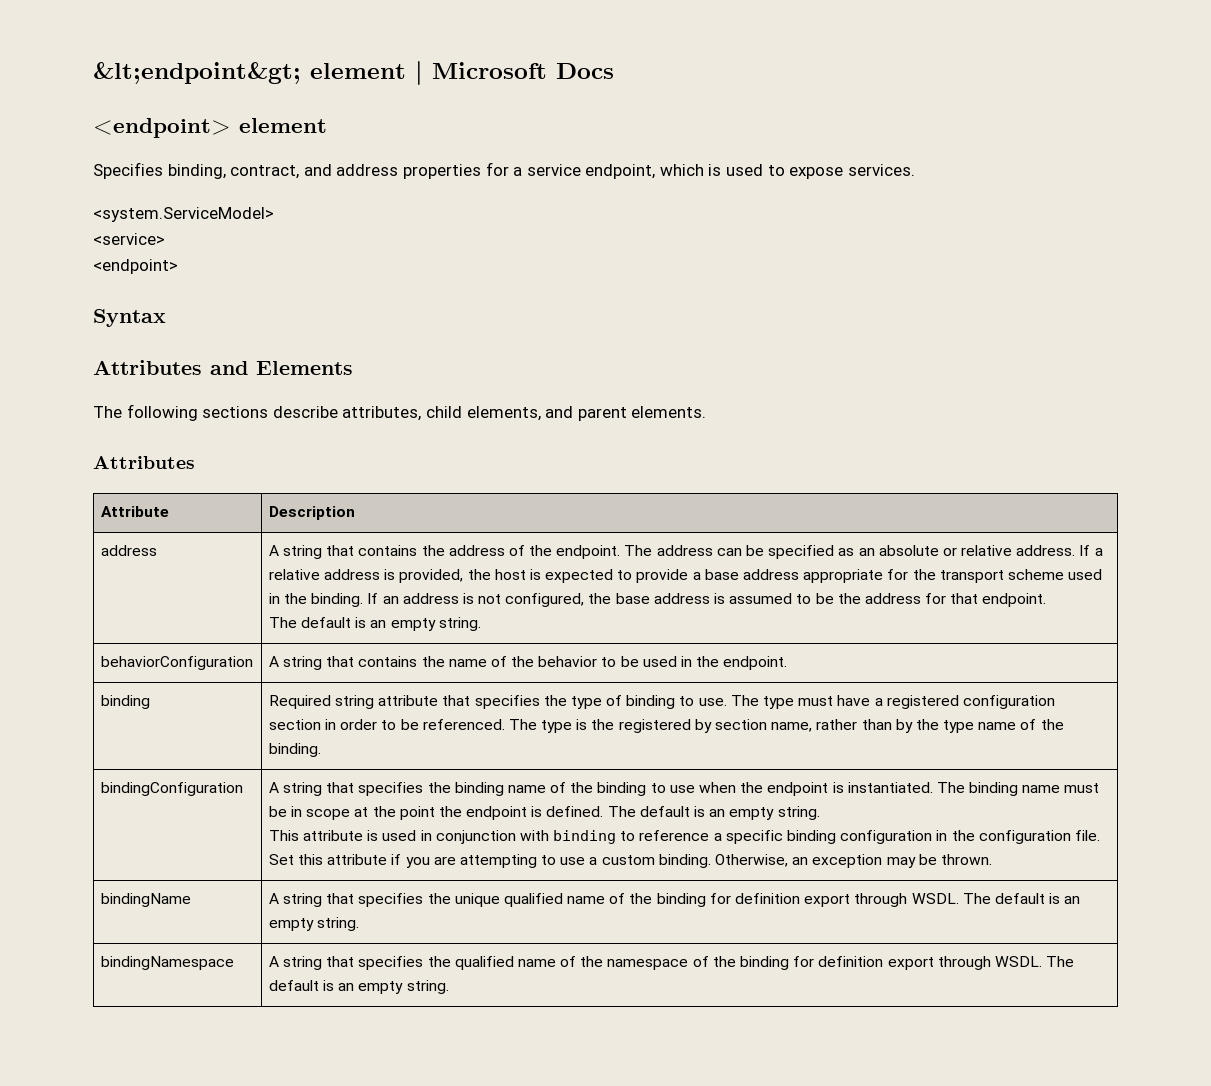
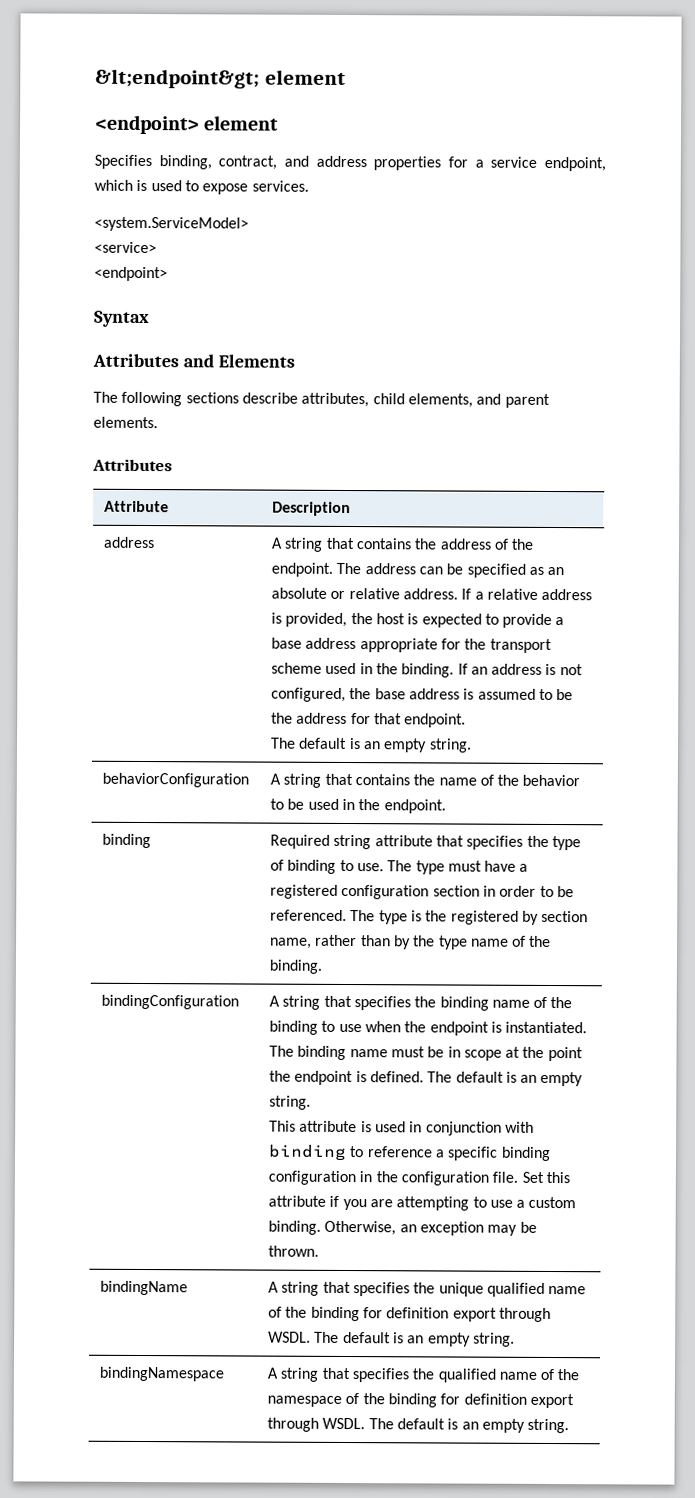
- &lt;endpoint&gt; element | Microsoft Docs
+ &lt;endpoint&gt; element

